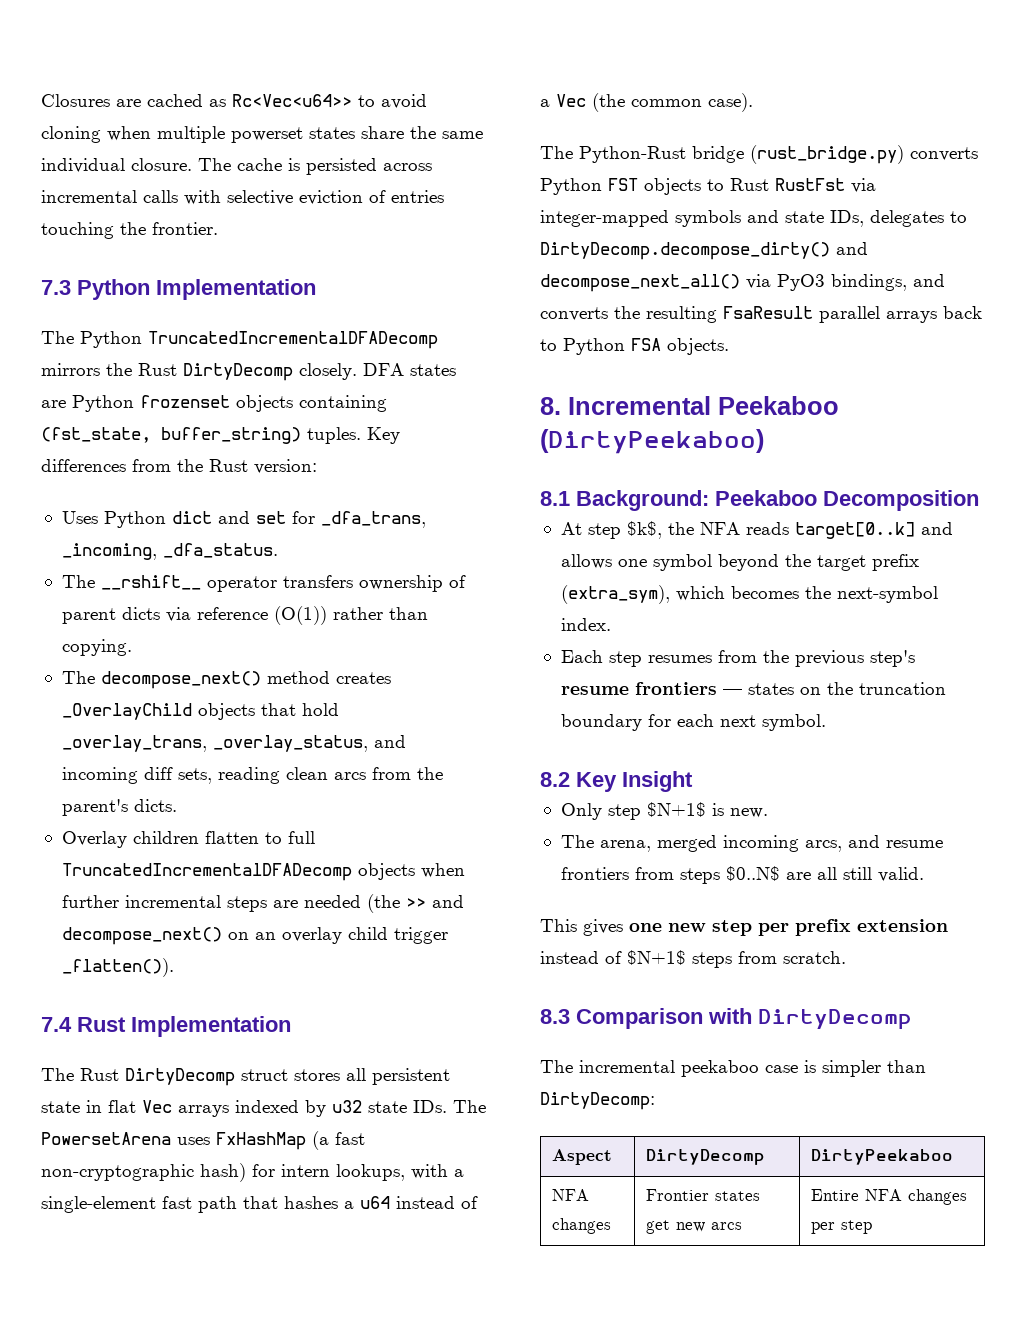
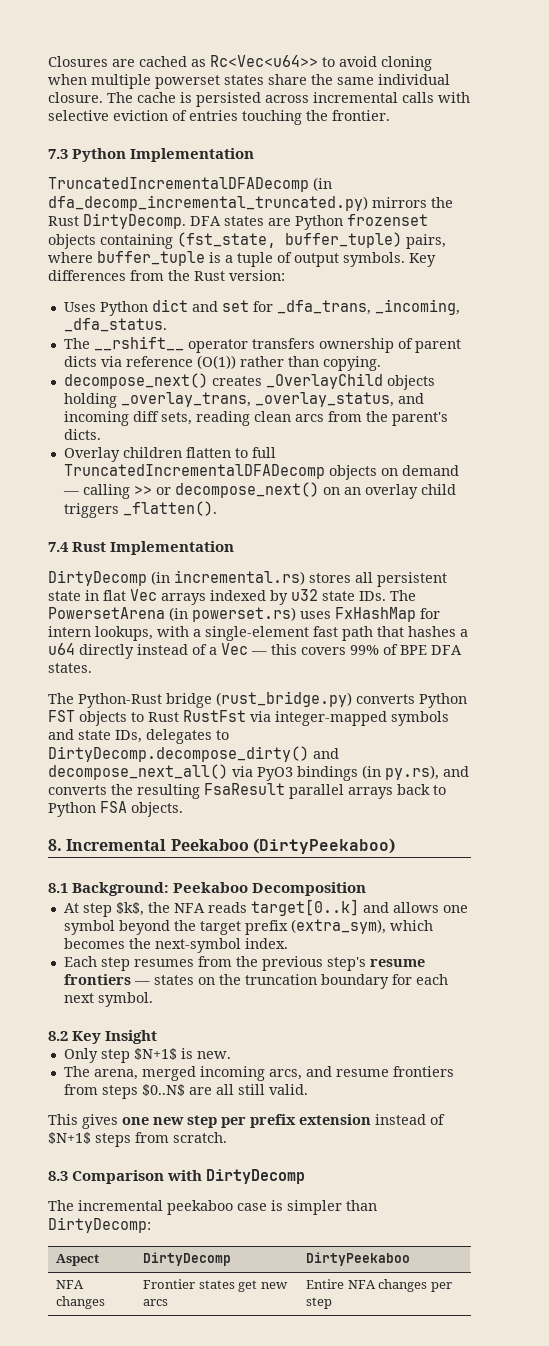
- The Python TruncatedIncrementalDFADecomp mirrors the Rust DirtyDecomp closely.
+ TruncatedIncrementalDFADecomp (in dfa_decomp_incremental_truncated.py) mirrors the Rust DirtyDecomp.
- DFA states are Python frozenset objects containing (fst_state, buffer_string) tuples.
+ DFA states are Python frozenset objects containing (fst_state, buffer_tuple) pairs, where buffer_tuple is a tuple of output symbols.
- The decompose_next() method creates _OverlayChild objects that hold _overlay_trans, _overlay_status, and incoming diff sets, reading clean arcs from the parent's dicts.
+ decompose_next() creates _OverlayChild objects holding _overlay_trans, _overlay_status, and incoming diff sets, reading clean arcs from the parent's dicts.
- Overlay children flatten to full TruncatedIncrementalDFADecomp objects when further incremental steps are needed (the >> and decompose_next() on an overlay child trigger _flatten()).
+ Overlay children flatten to full TruncatedIncrementalDFADecomp objects on demand — calling >> or decompose_next() on an overlay child triggers _flatten().
- The Rust DirtyDecomp struct stores all persistent state in flat Vec arrays indexed by u32 state IDs. The PowersetArena uses FxHashMap (a fast non-cryptographic hash) for intern lookups, with a single-element fast path that hashes a u64 instead of a Vec (the common case).
+ DirtyDecomp (in incremental.rs) stores all persistent state in flat Vec arrays indexed by u32 state IDs. The PowersetArena (in powerset.rs) uses FxHashMap for intern lookups, with a single-element fast path that hashes a u64 directly instead of a Vec — this covers 99% of BPE DFA states.
- The Python-Rust bridge (rust_bridge.py) converts Python FST objects to Rust RustFst via integer-mapped symbols and state IDs, delegates to DirtyDecomp.decompose_dirty() and decompose_next_all() via PyO3 bindings, and converts the resulting FsaResult parallel arrays back to Python FSA objects.
+ The Python-Rust bridge (rust_bridge.py) converts Python FST objects to Rust RustFst via integer-mapped symbols and state IDs, delegates to DirtyDecomp.decompose_dirty() and decompose_next_all() via PyO3 bindings (in py.rs), and converts the resulting FsaResult parallel arrays back to Python FSA objects.

